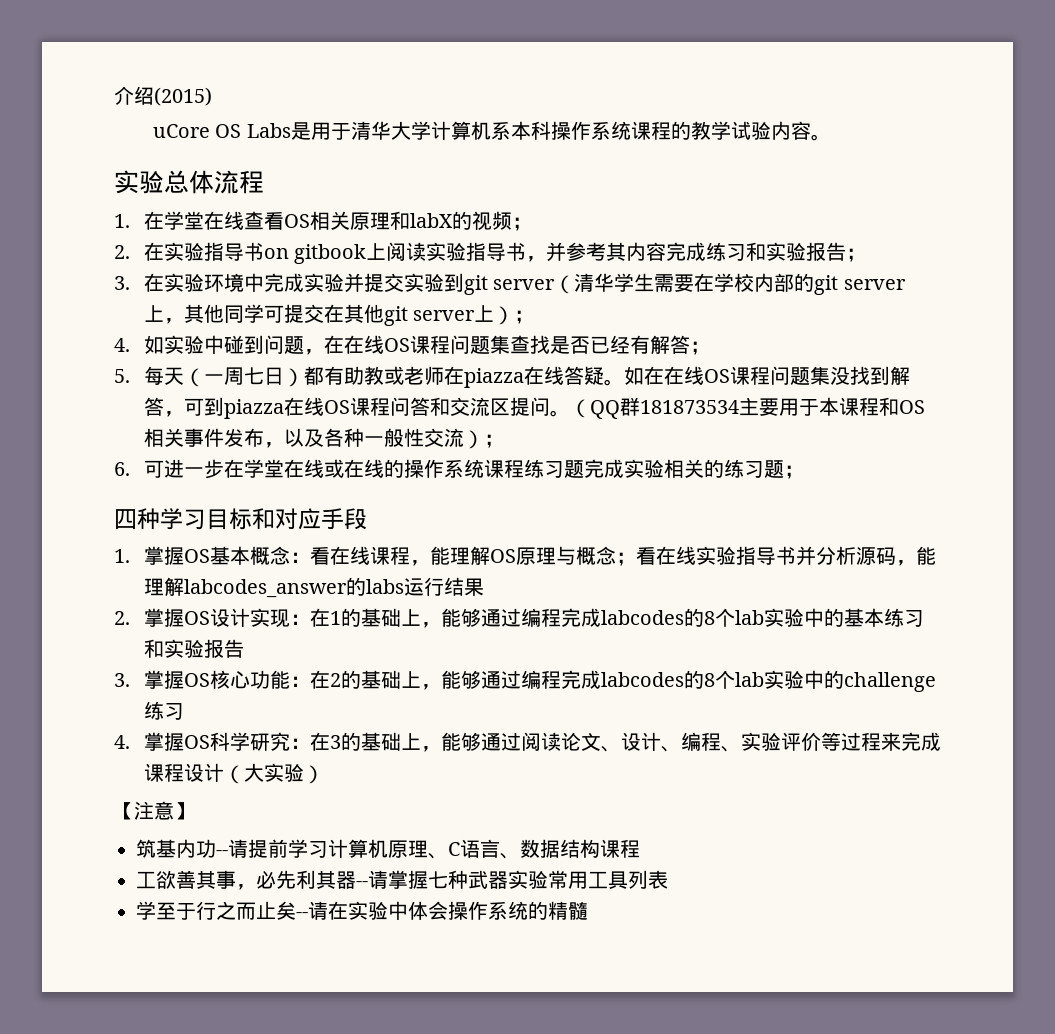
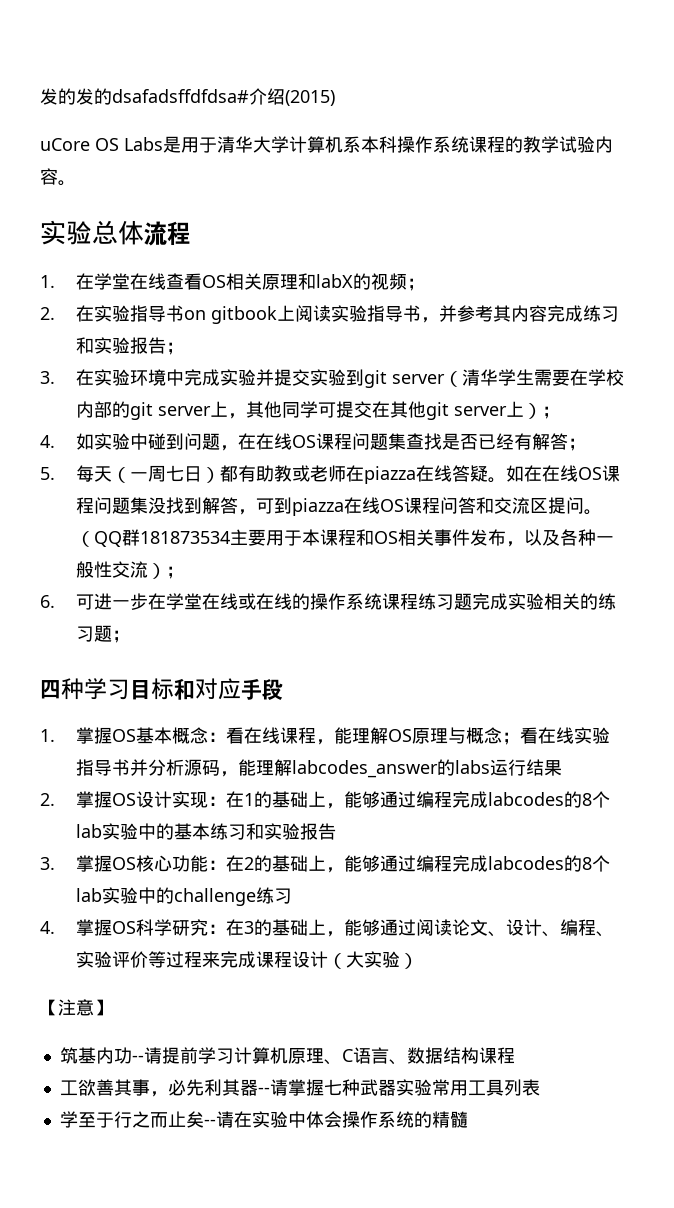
- 介绍(2015)
+ 发的发的dsafadsffdfdsa#介绍(2015)

